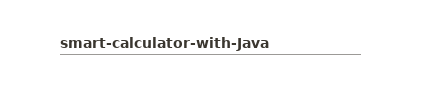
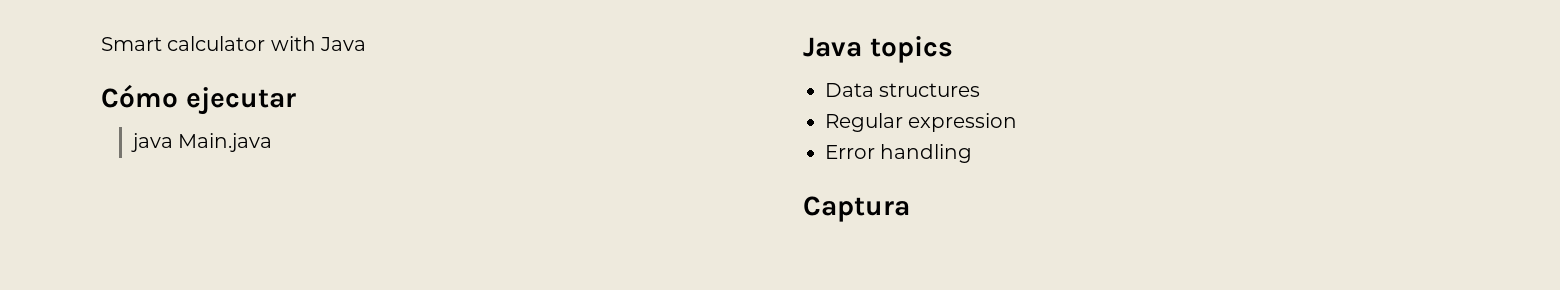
- smart-calculator-with-Java
+ Smart calculator with Java
+ Cómo ejecutar
+ java Main.java
+ Java topics
+ Data structures
+ Regular expression
+ Error handling
+ Captura

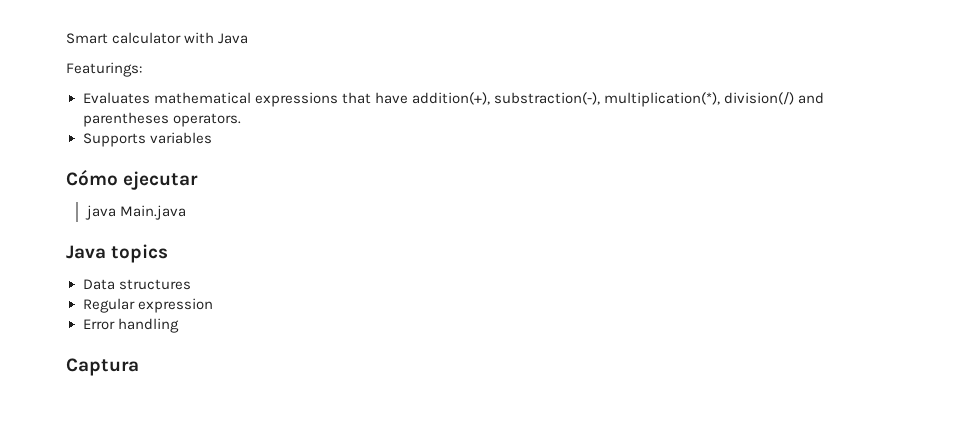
+ Featurings:
+ Evaluates mathematical expressions that have addition(+), substraction(-), multiplication(*), division(/) and parentheses operators.
+ Supports variables

